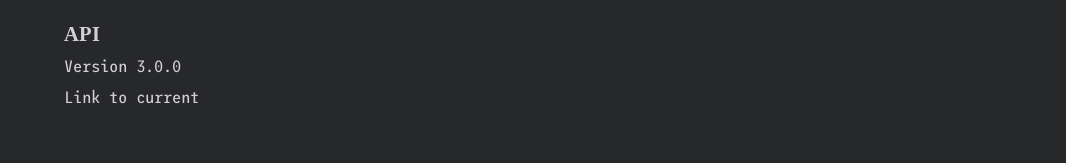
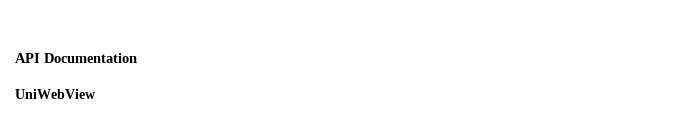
- API
- Version 3.0.0
- Link to current
+ API Documentation
+ UniWebView

